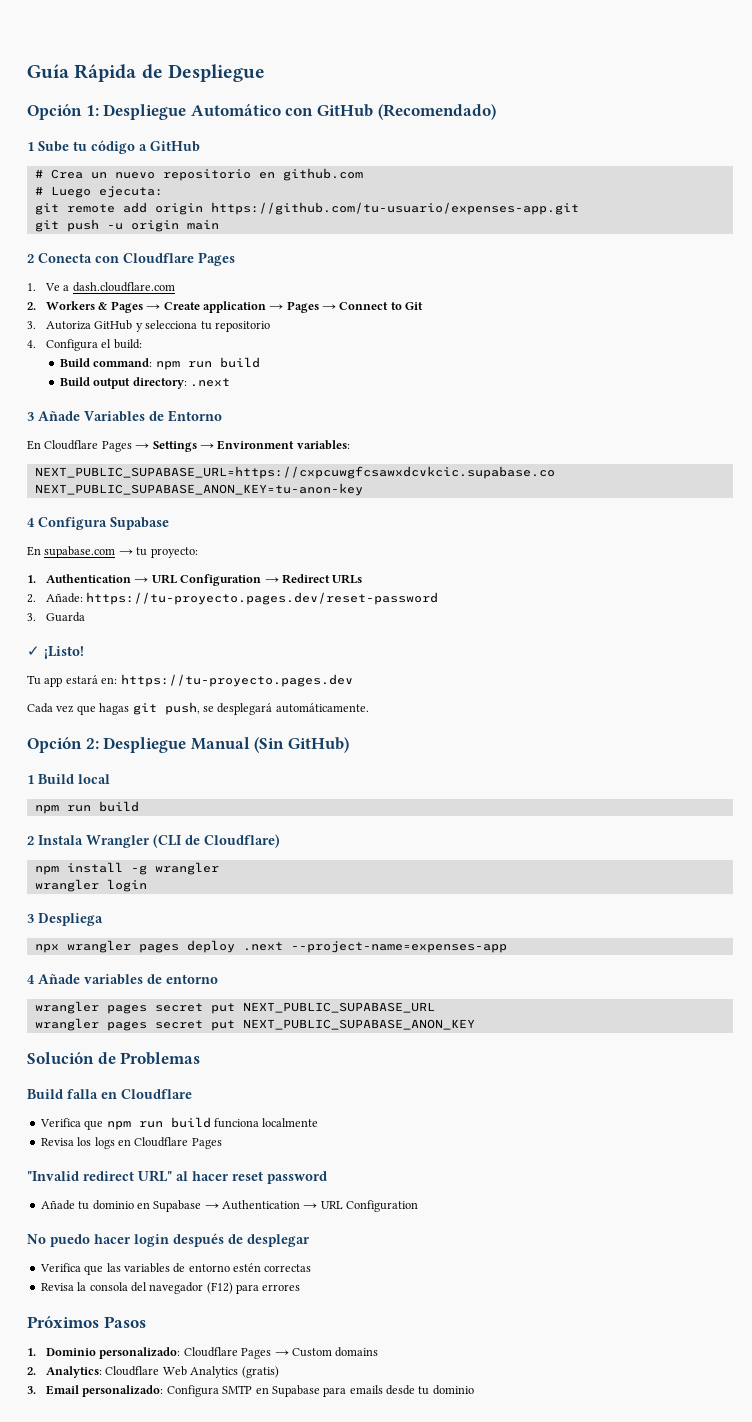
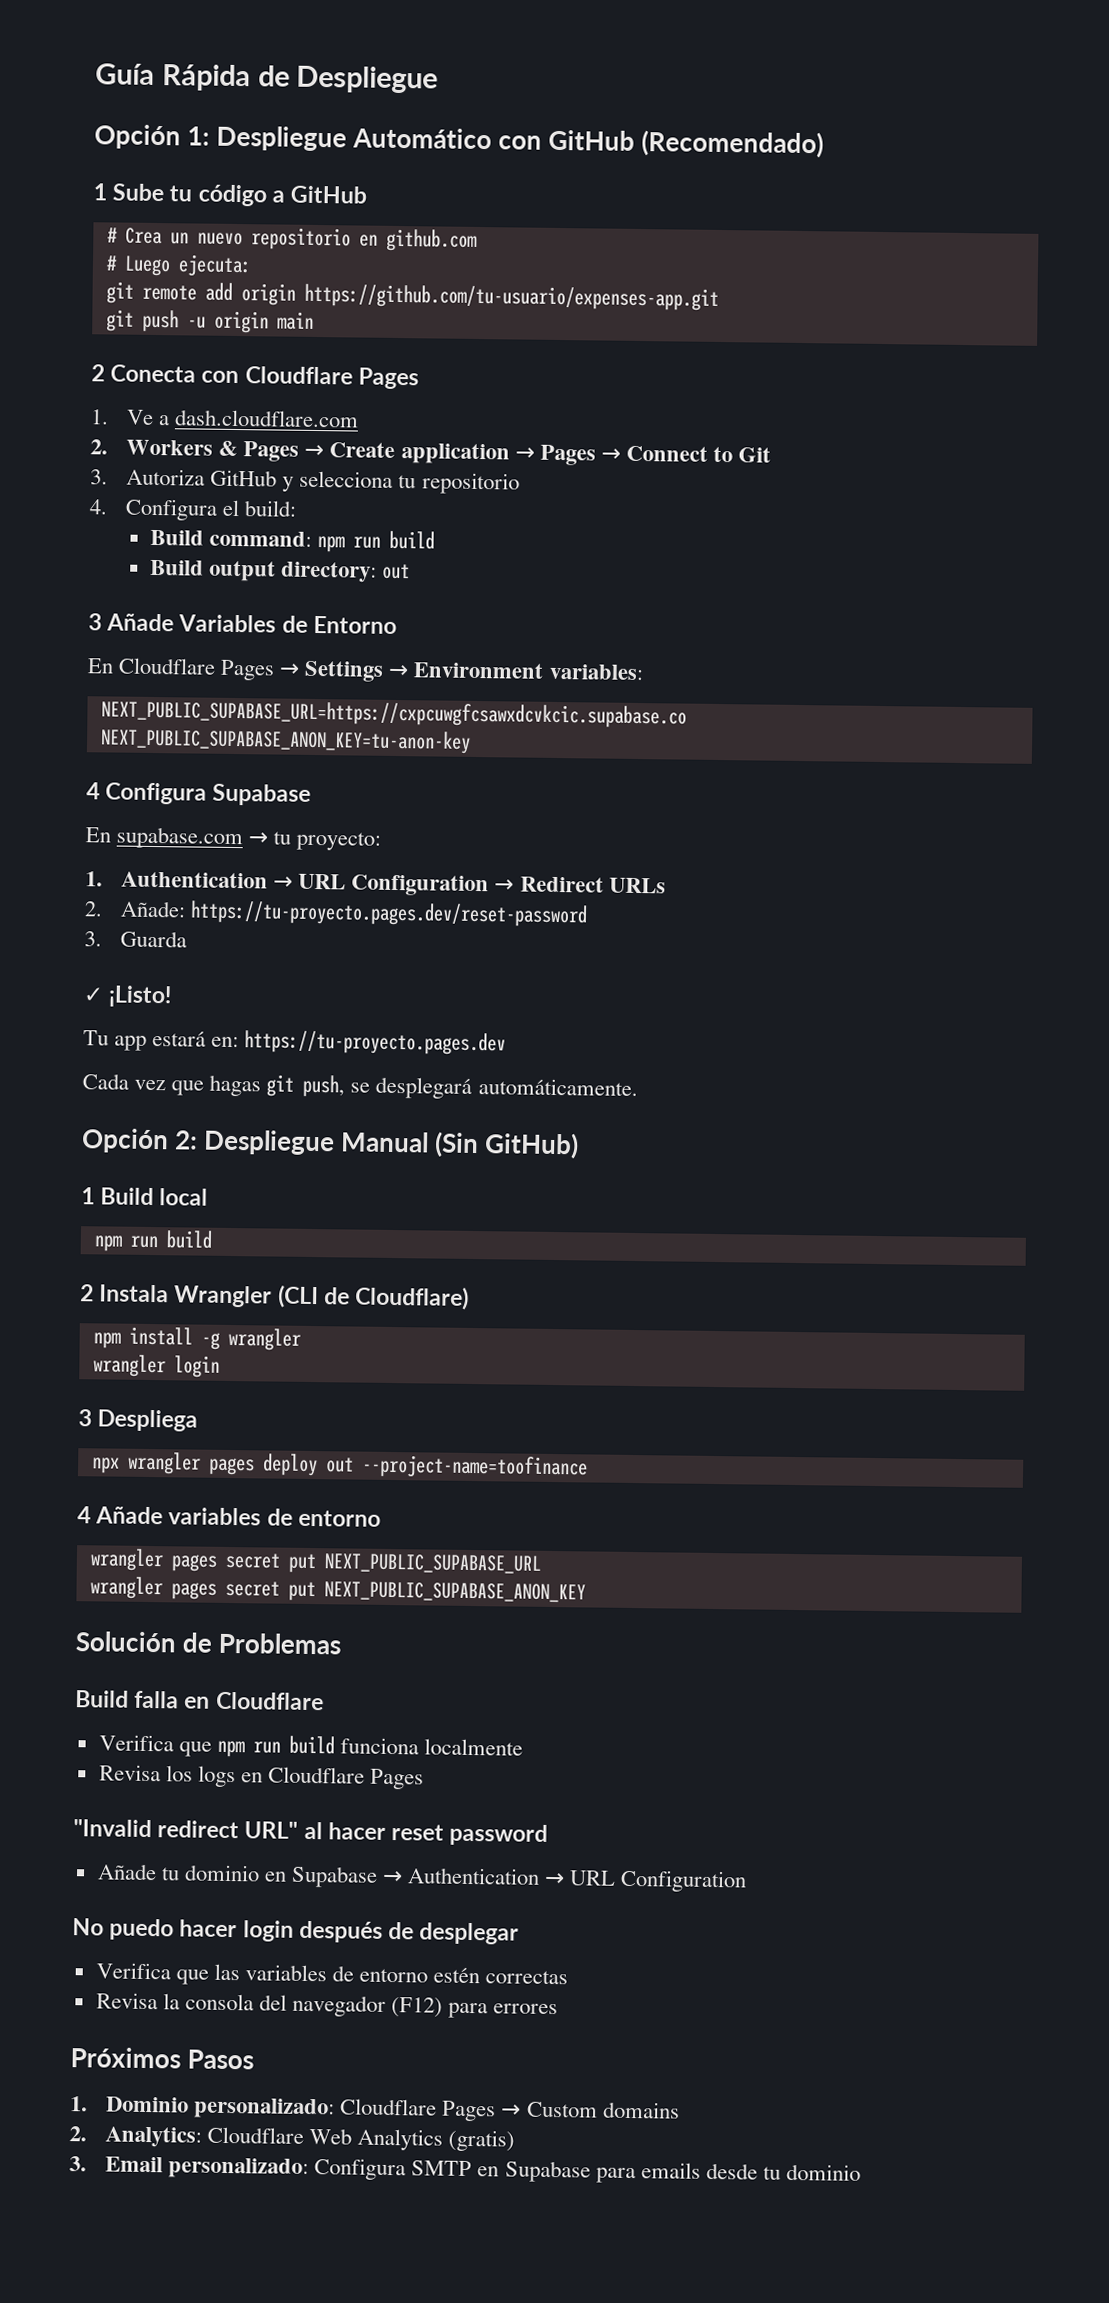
- Build output directory: .next
+ Build output directory: out
- npx wrangler pages deploy .next --project-name=expenses-app
+ npx wrangler pages deploy out --project-name=toofinance

